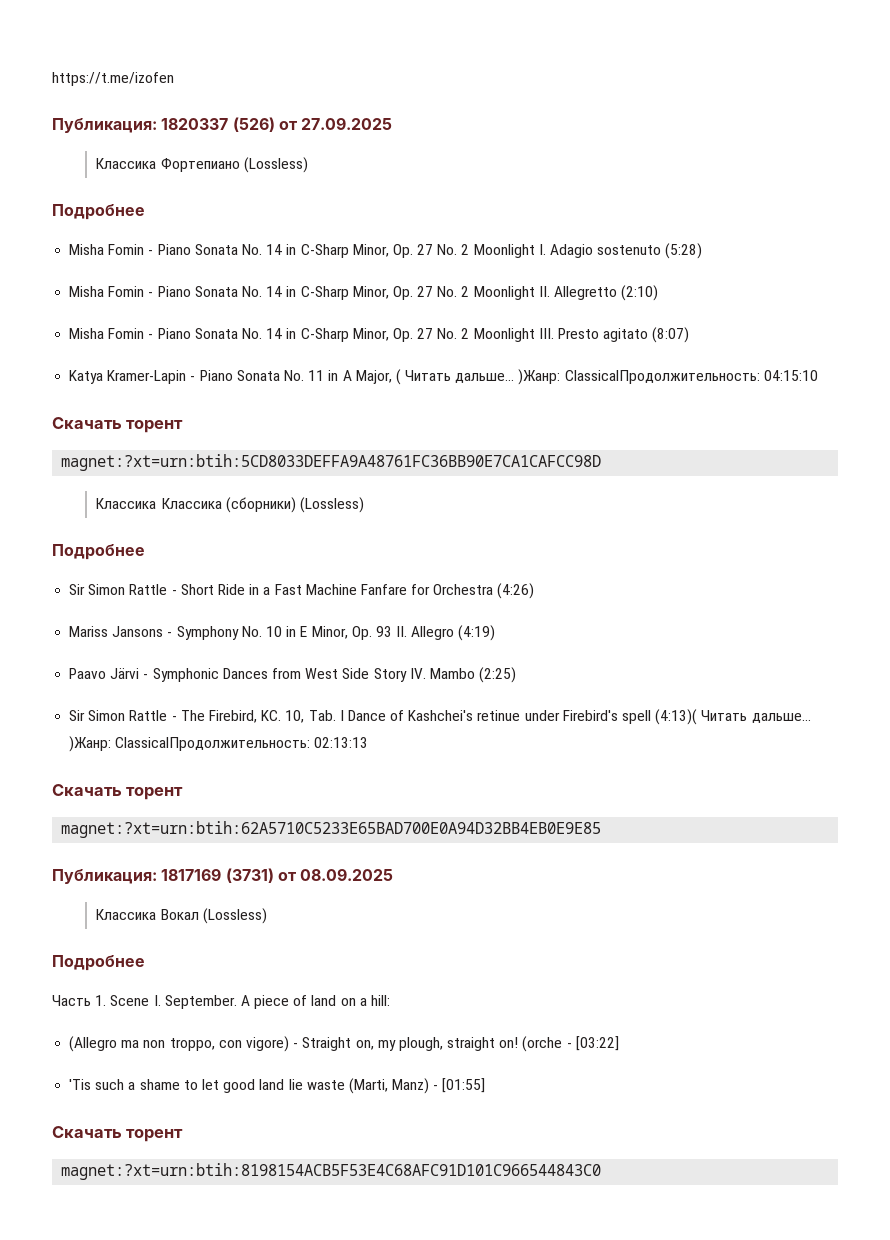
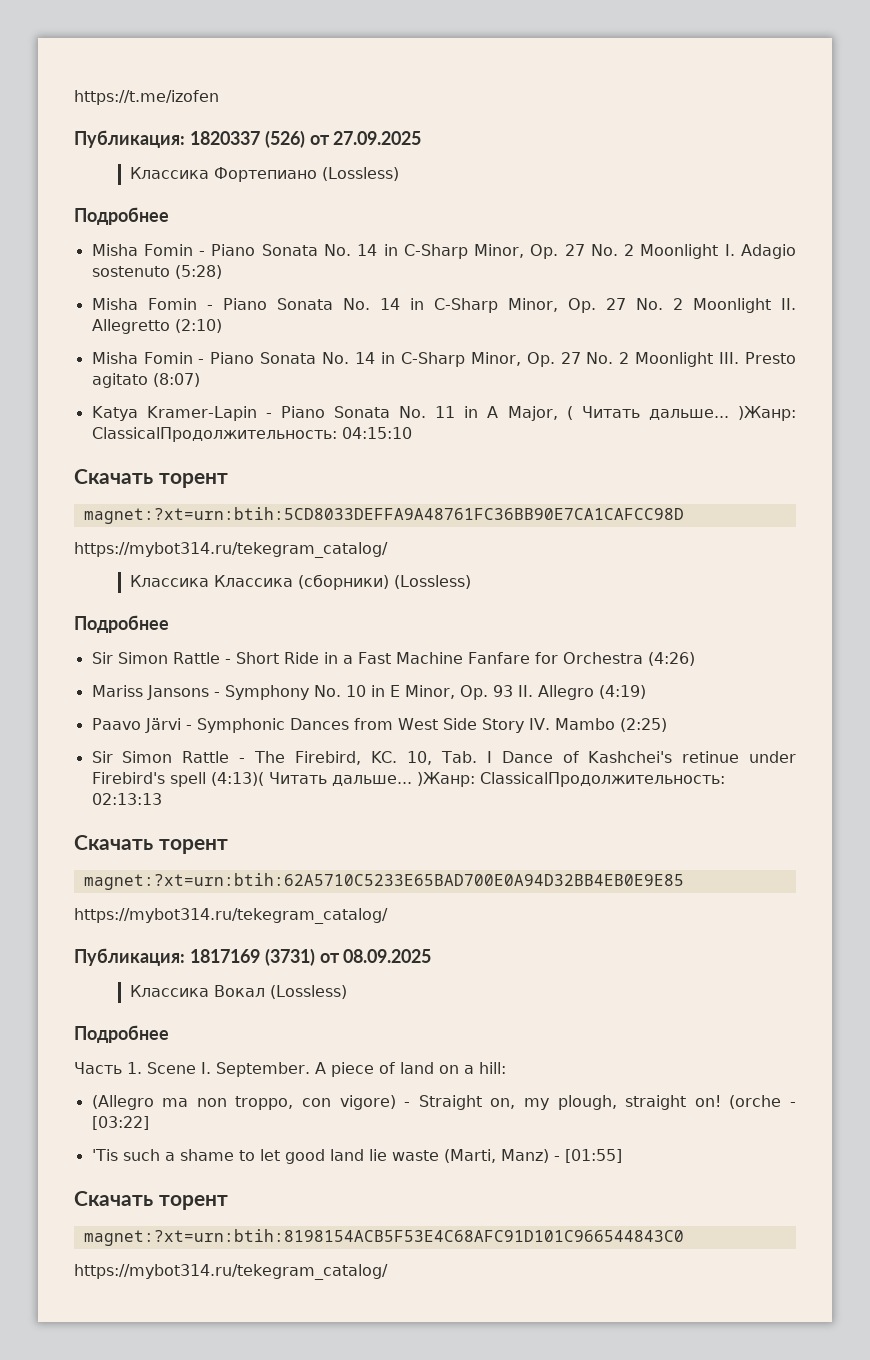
  magnet:?xt=urn:btih:5CD8033DEFFA9A48761FC36BB90E7CA1CAFCC98D
+ https://mybot314.ru/tekegram_catalog/
  magnet:?xt=urn:btih:62A5710C5233E65BAD700E0A94D32BB4EB0E9E85
+ https://mybot314.ru/tekegram_catalog/
  magnet:?xt=urn:btih:8198154ACB5F53E4C68AFC91D101C966544843C0
+ https://mybot314.ru/tekegram_catalog/

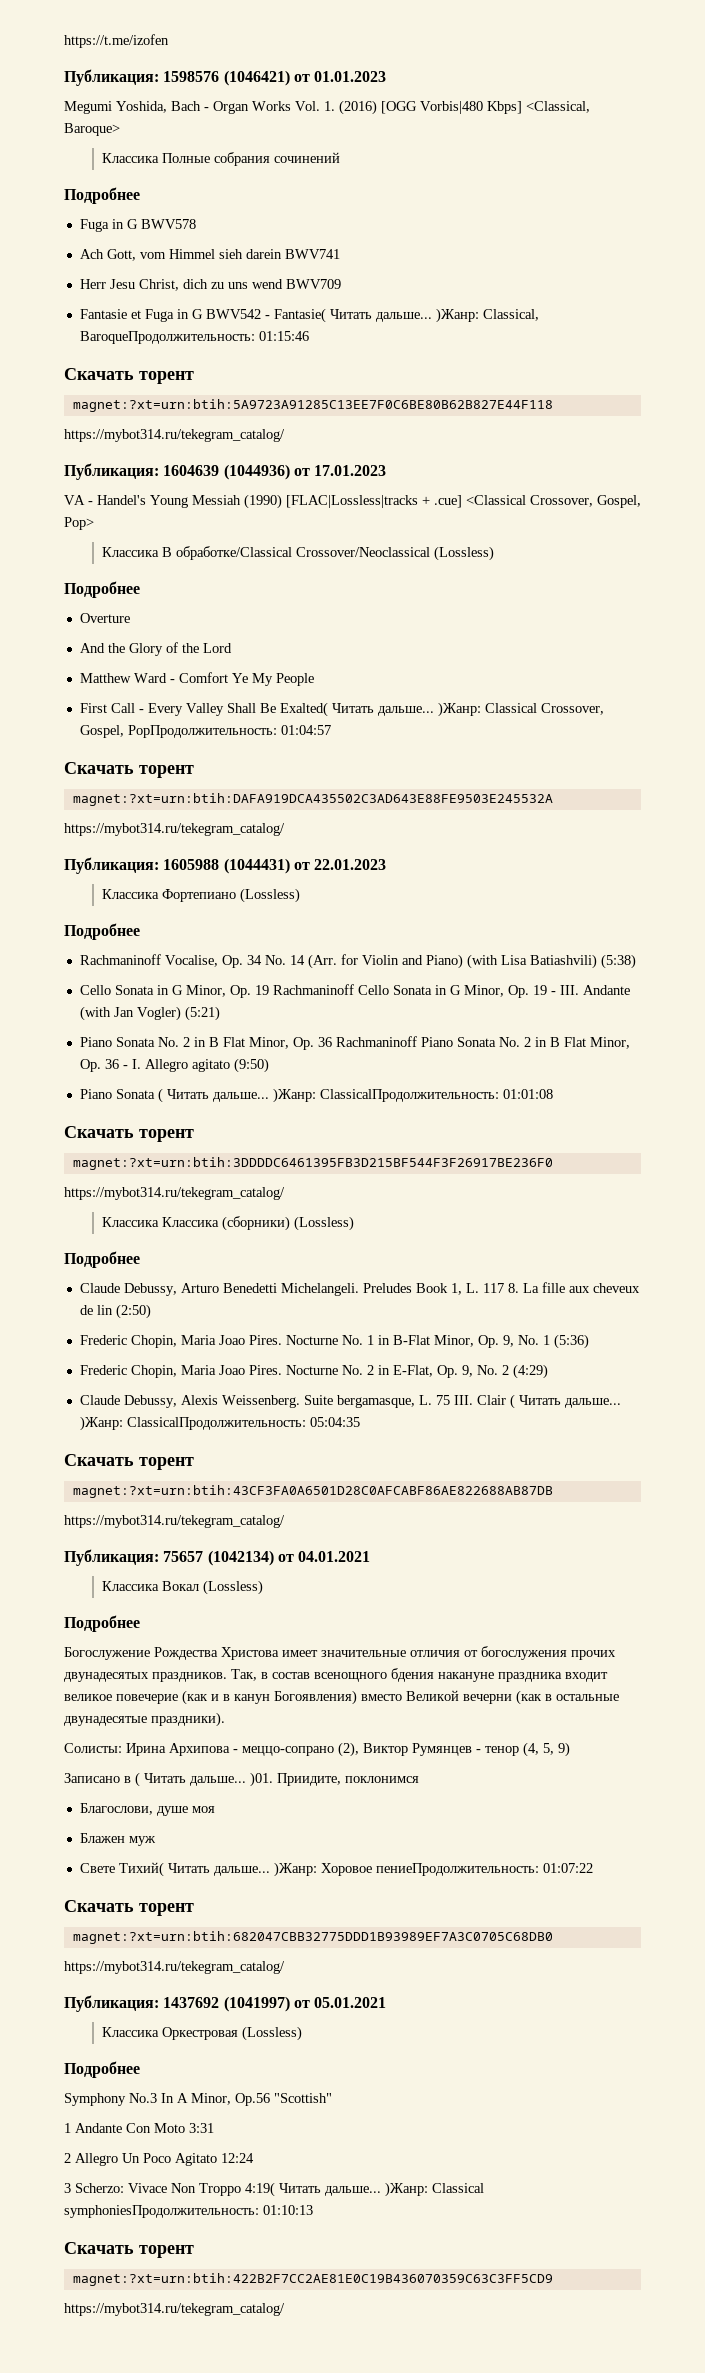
- Публикация: 1820337 (526) от 27.09.2025
+ Публикация: 1598576 (1046421) от 01.01.2023
+ Megumi Yoshida, Bach - Organ Works Vol. 1. (2016) [OGG Vorbis|480 Kbps] <Classical, Baroque>
+ Классика Полные собрания сочинений
+ Подробнее
+ Fuga in G BWV578
+ Ach Gott, vom Himmel sieh darein BWV741
+ Herr Jesu Christ, dich zu uns wend BWV709
+ Fantasie et Fuga in G BWV542 - Fantasie( Читать дальше... )Жанр: Classical, BaroqueПродолжительность: 01:15:46
+ Скачать торент
+ magnet:?xt=urn:btih:5A9723A91285C13EE7F0C6BE80B62B827E44F118
+ https://mybot314.ru/tekegram_catalog/
+ Публикация: 1604639 (1044936) от 17.01.2023
+ VA - Handel's Young Messiah (1990) [FLAC|Lossless|tracks + .cue] <Classical Crossover, Gospel, Pop>
+ Классика В обработке/Classical Crossover/Neoclassical (Lossless)
+ Подробнее
+ Overture
+ And the Glory of the Lord
+ Matthew Ward - Comfort Ye My People
+ First Call - Every Valley Shall Be Exalted( Читать дальше... )Жанр: Classical Crossover, Gospel, PopПродолжительность: 01:04:57
+ Скачать торент
+ magnet:?xt=urn:btih:DAFA919DCA435502C3AD643E88FE9503E245532A
+ https://mybot314.ru/tekegram_catalog/
+ Публикация: 1605988 (1044431) от 22.01.2023
  Классика Фортепиано (Lossless)
  Подробнее
- Misha Fomin - Piano Sonata No. 14 in C-Sharp Minor, Op. 27 No. 2 Moonlight I. Adagio sostenuto (5:28)
- Misha Fomin - Piano Sonata No. 14 in C-Sharp Minor, Op. 27 No. 2 Moonlight II. Allegretto (2:10)
- Misha Fomin - Piano Sonata No. 14 in C-Sharp Minor, Op. 27 No. 2 Moonlight III. Presto agitato (8:07)
- Katya Kramer-Lapin - Piano Sonata No. 11 in A Major, ( Читать дальше... )Жанр: ClassicalПродолжительность: 04:15:10
+ Rachmaninoff Vocalise, Op. 34 No. 14 (Arr. for Violin and Piano) (with Lisa Batiashvili) (5:38)
+ Cello Sonata in G Minor, Op. 19 Rachmaninoff Cello Sonata in G Minor, Op. 19 - III. Andante (with Jan Vogler) (5:21)
+ Piano Sonata No. 2 in B Flat Minor, Op. 36 Rachmaninoff Piano Sonata No. 2 in B Flat Minor, Op. 36 - I. Allegro agitato (9:50)
+ Piano Sonata ( Читать дальше... )Жанр: ClassicalПродолжительность: 01:01:08
  Скачать торент
- magnet:?xt=urn:btih:5CD8033DEFFA9A48761FC36BB90E7CA1CAFCC98D
+ magnet:?xt=urn:btih:3DDDDC6461395FB3D215BF544F3F26917BE236F0
- Sir Simon Rattle - Short Ride in a Fast Machine Fanfare for Orchestra (4:26)
- Mariss Jansons - Symphony No. 10 in E Minor, Op. 93 II. Allegro (4:19)
- Paavo Järvi - Symphonic Dances from West Side Story IV. Mambo (2:25)
- Sir Simon Rattle - The Firebird, KC. 10, Tab. I Dance of Kashchei's retinue under Firebird's spell (4:13)( Читать дальше... )Жанр: ClassicalПродолжительность: 02:13:13
+ Claude Debussy, Arturo Benedetti Michelangeli. Preludes Book 1, L. 117 8. La fille aux cheveux de lin (2:50)
+ Frederic Chopin, Maria Joao Pires. Nocturne No. 1 in B-Flat Minor, Op. 9, No. 1 (5:36)
+ Frederic Chopin, Maria Joao Pires. Nocturne No. 2 in E-Flat, Op. 9, No. 2 (4:29)
+ Claude Debussy, Alexis Weissenberg. Suite bergamasque, L. 75 III. Clair ( Читать дальше... )Жанр: ClassicalПродолжительность: 05:04:35
  Скачать торент
- magnet:?xt=urn:btih:62A5710C5233E65BAD700E0A94D32BB4EB0E9E85
+ magnet:?xt=urn:btih:43CF3FA0A6501D28C0AFCABF86AE822688AB87DB
  https://mybot314.ru/tekegram_catalog/
- Публикация: 1817169 (3731) от 08.09.2025
+ Публикация: 75657 (1042134) от 04.01.2021
- Часть 1. Scene I. September. A piece of land on a hill:
- (Allegro ma non troppo, con vigore) - Straight on, my plough, straight on! (orche - [03:22]
- 'Tis such a shame to let good land lie waste (Marti, Manz) - [01:55]
+ Богослужение Рождества Христова имеет значительные отличия от богослужения прочих двунадесятых праздников. Так, в состав всенощного бдения накануне праздника входит великое повечерие (как и в канун Богоявления) вместо Великой вечерни (как в остальные двунадесятые праздники).
+ Солисты: Ирина Архипова - меццо-сопрано (2), Виктор Румянцев - тенор (4, 5, 9)
+ Записано в ( Читать дальше... )01. Приидите, поклонимся
+ Благослови, душе моя
+ Блажен муж
+ Свете Тихий( Читать дальше... )Жанр: Хоровое пениеПродолжительность: 01:07:22
  Скачать торент
- magnet:?xt=urn:btih:8198154ACB5F53E4C68AFC91D101C966544843C0
+ magnet:?xt=urn:btih:682047CBB32775DDD1B93989EF7A3C0705C68DB0
+ https://mybot314.ru/tekegram_catalog/
+ Публикация: 1437692 (1041997) от 05.01.2021
+ Классика Оркестровая (Lossless)
+ Подробнее
+ Symphony No.3 In A Minor, Op.56 "Scottish"
+ 1 Andante Con Moto 3:31
+ 2 Allegro Un Poco Agitato 12:24
+ 3 Scherzo: Vivace Non Troppo 4:19( Читать дальше... )Жанр: Classical symphoniesПродолжительность: 01:10:13
+ Скачать торент
+ magnet:?xt=urn:btih:422B2F7CC2AE81E0C19B436070359C63C3FF5CD9

